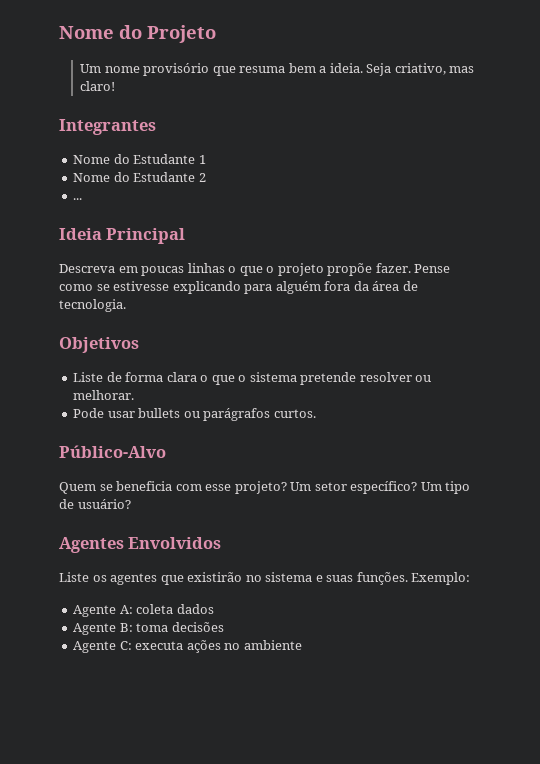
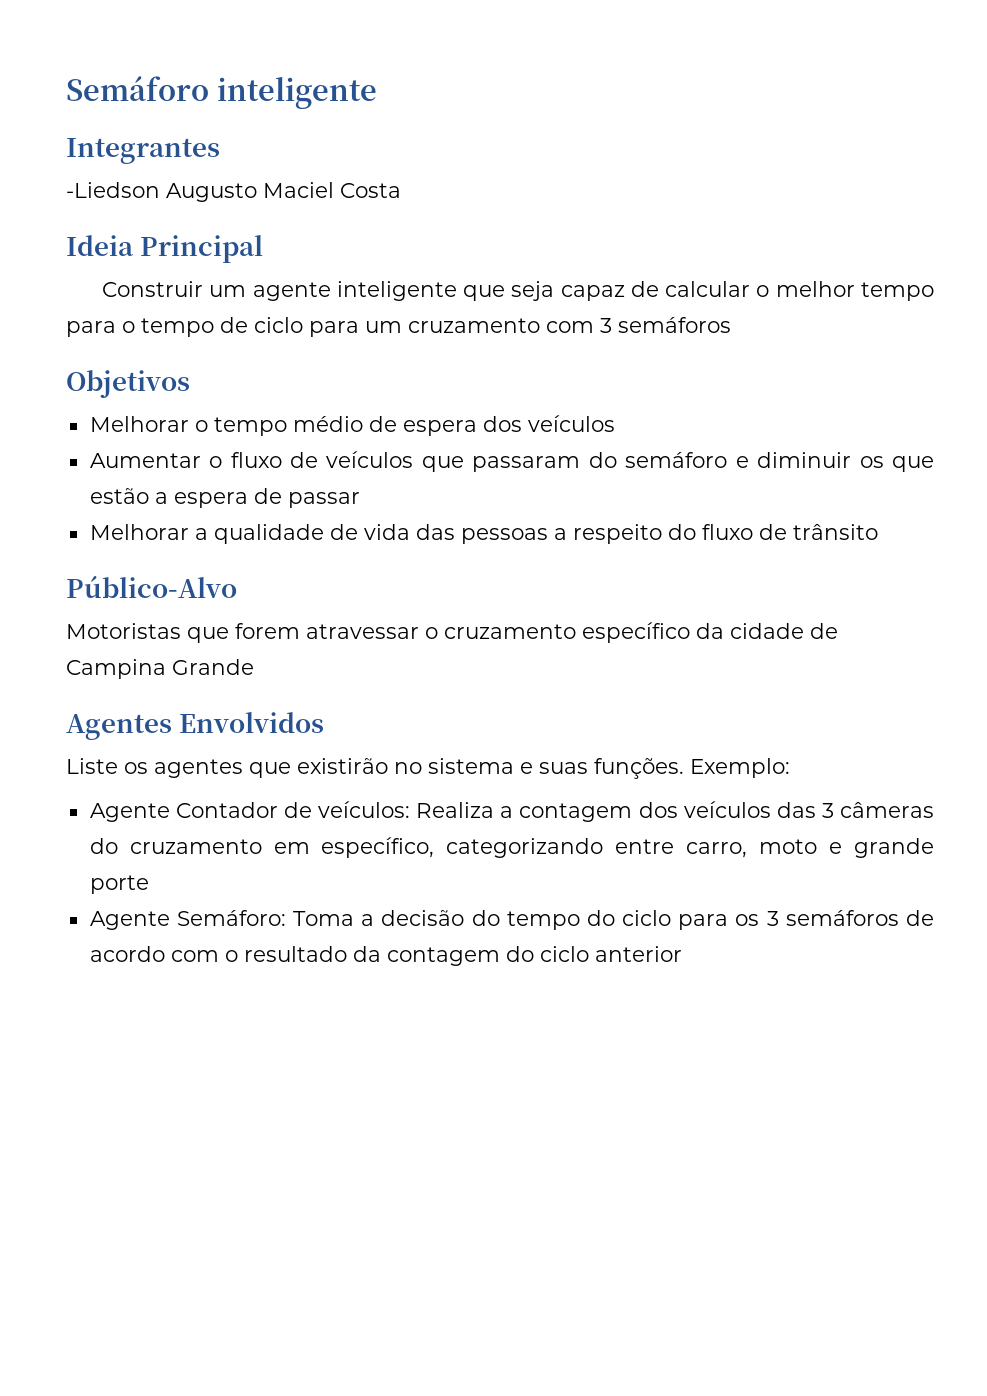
- Nome do Projeto
- Um nome provisório que resuma bem a ideia. Seja criativo, mas claro!
+ Semáforo inteligente
  Integrantes
- Nome do Estudante 1
- Nome do Estudante 2
- ...
+ -Liedson Augusto Maciel Costa
  Ideia Principal
- Descreva em poucas linhas o que o projeto propõe fazer. Pense como se estivesse explicando para alguém fora da área de tecnologia.
+ Construir um agente inteligente que seja capaz de calcular o melhor tempo para o tempo de ciclo para um cruzamento com 3 semáforos
  Objetivos
- Liste de forma clara o que o sistema pretende resolver ou melhorar.
- Pode usar bullets ou parágrafos curtos.
+ Melhorar o tempo médio de espera dos veículos
+ Aumentar o fluxo de veículos que passaram do semáforo e diminuir os que estão a espera de passar
+ Melhorar a qualidade de vida das pessoas a respeito do fluxo de trânsito
  Público-Alvo
- Quem se beneficia com esse projeto? Um setor específico? Um tipo de usuário?
+ Motoristas que forem atravessar o cruzamento específico da cidade de Campina Grande
- Agente A: coleta dados
- Agente B: toma decisões
- Agente C: executa ações no ambiente
+ Agente Contador de veículos: Realiza a contagem dos veículos das 3 câmeras do cruzamento em específico, categorizando entre carro, moto e grande porte
+ Agente Semáforo: Toma a decisão do tempo do ciclo para os 3 semáforos de acordo com o resultado da contagem do ciclo anterior

